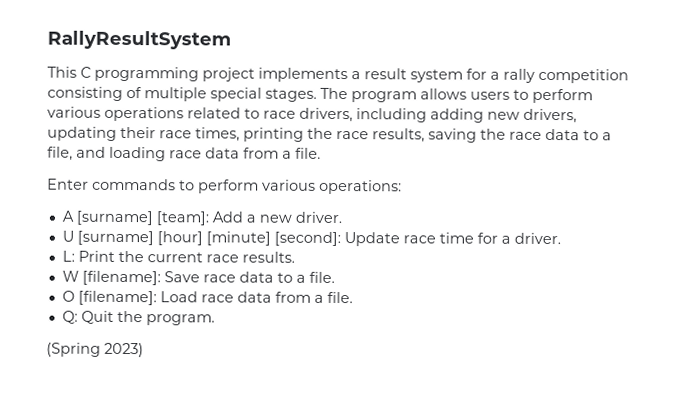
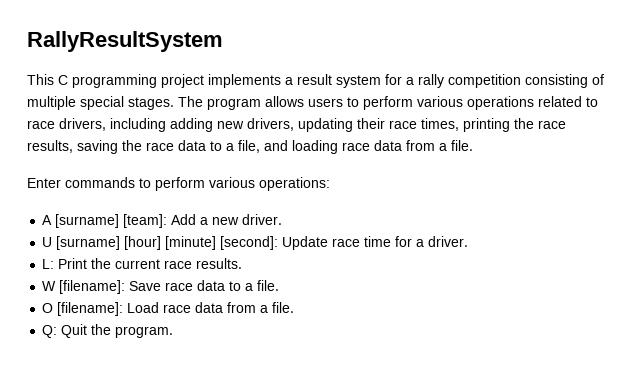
- (Spring 2023)

